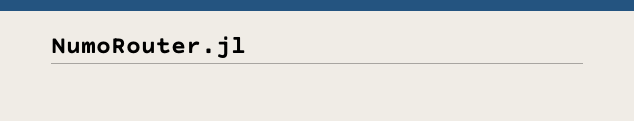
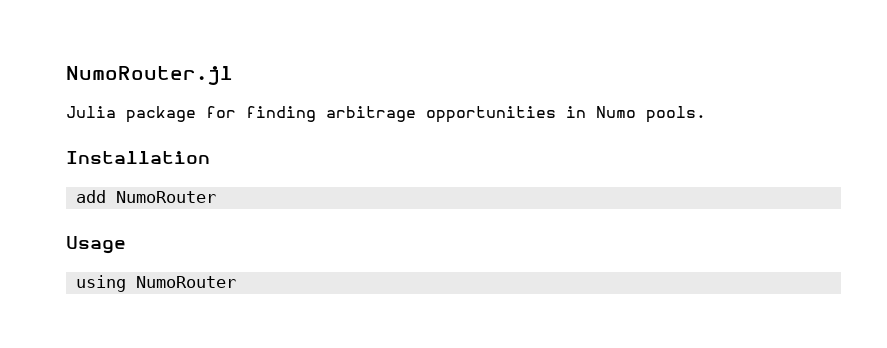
+ Julia package for finding arbitrage opportunities in Numo pools.
+ Installation
+ add NumoRouter
+ Usage
+ using NumoRouter

